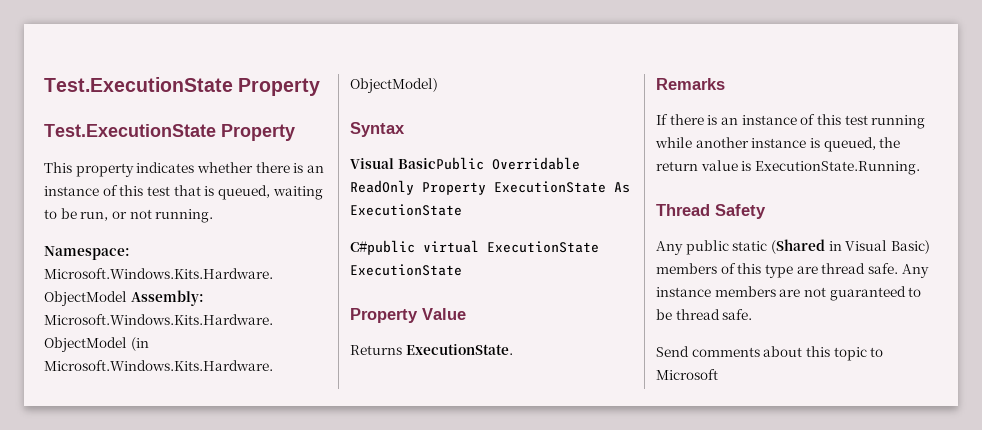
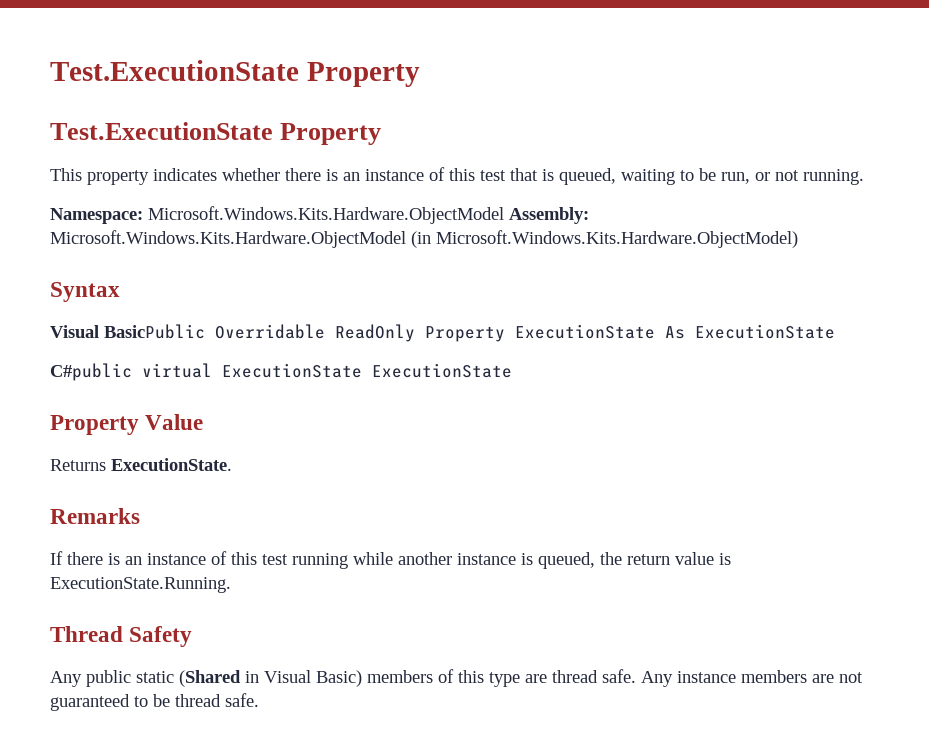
- Send comments about this topic to Microsoft

